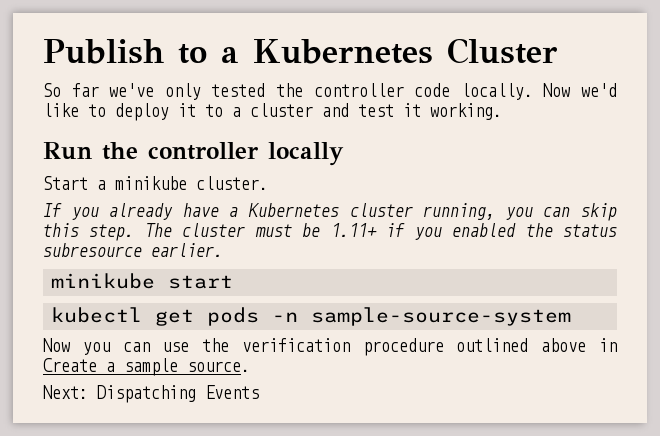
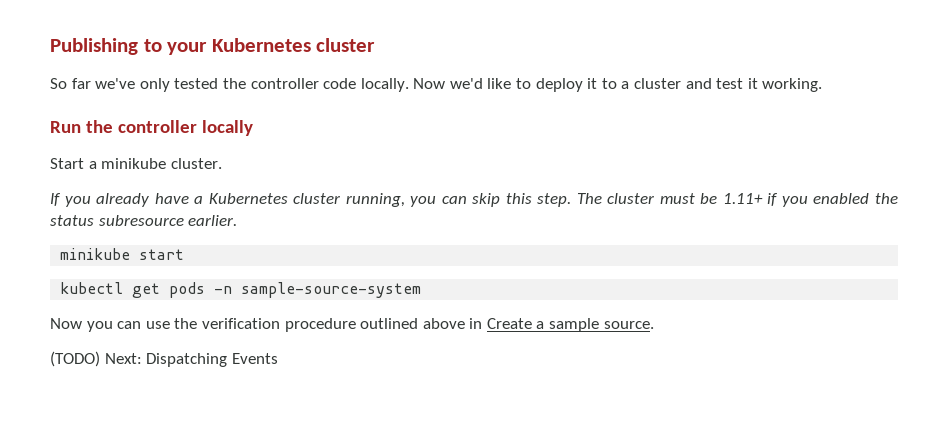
- Publish to a Kubernetes Cluster
+ Publishing to your Kubernetes cluster
- Next: Dispatching Events
+ (TODO) Next: Dispatching Events

